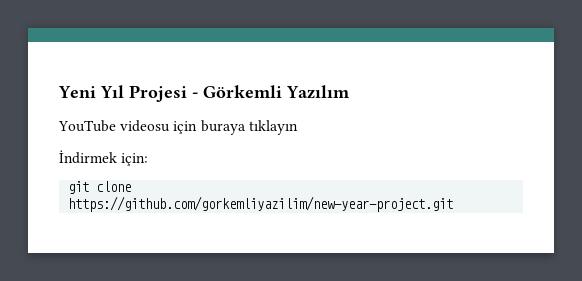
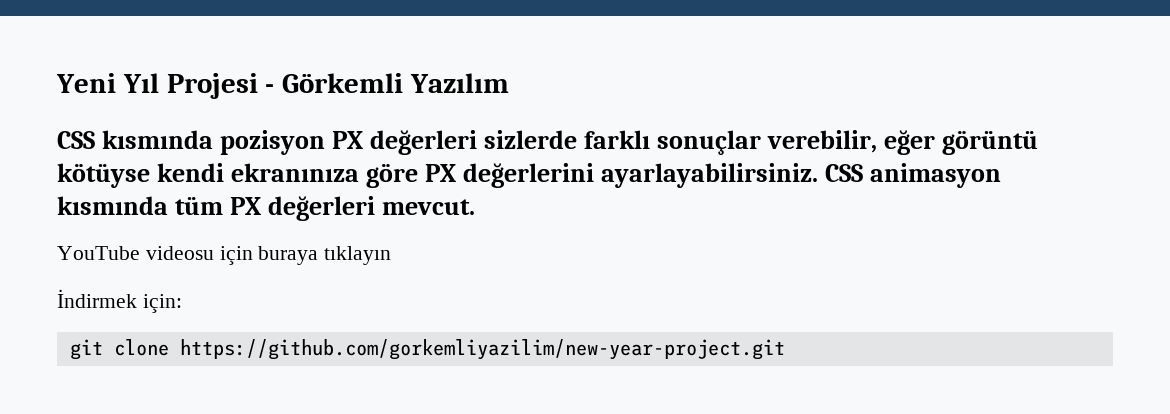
+ CSS kısmında pozisyon PX değerleri sizlerde farklı sonuçlar verebilir, eğer görüntü kötüyse kendi ekranınıza göre PX değerlerini ayarlayabilirsiniz. CSS animasyon kısmında tüm PX değerleri mevcut.

